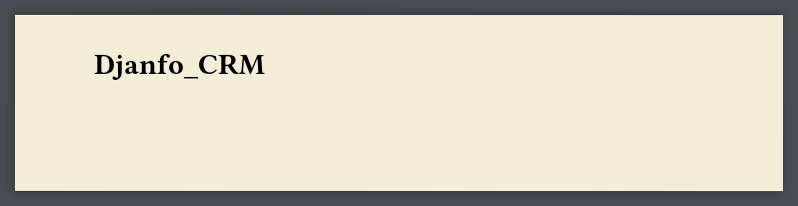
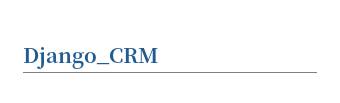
- Djanfo_CRM
+ Django_CRM

